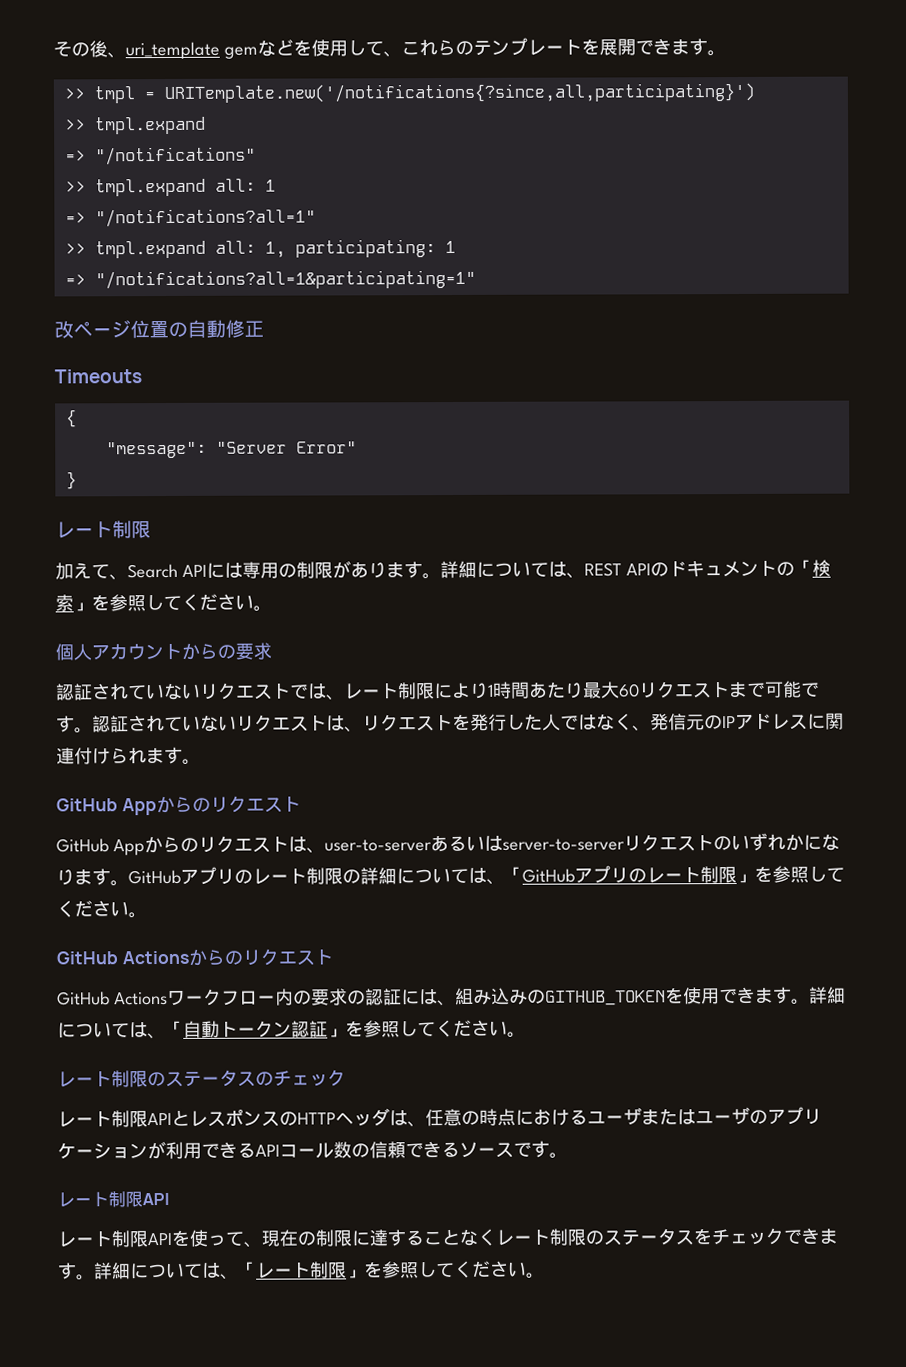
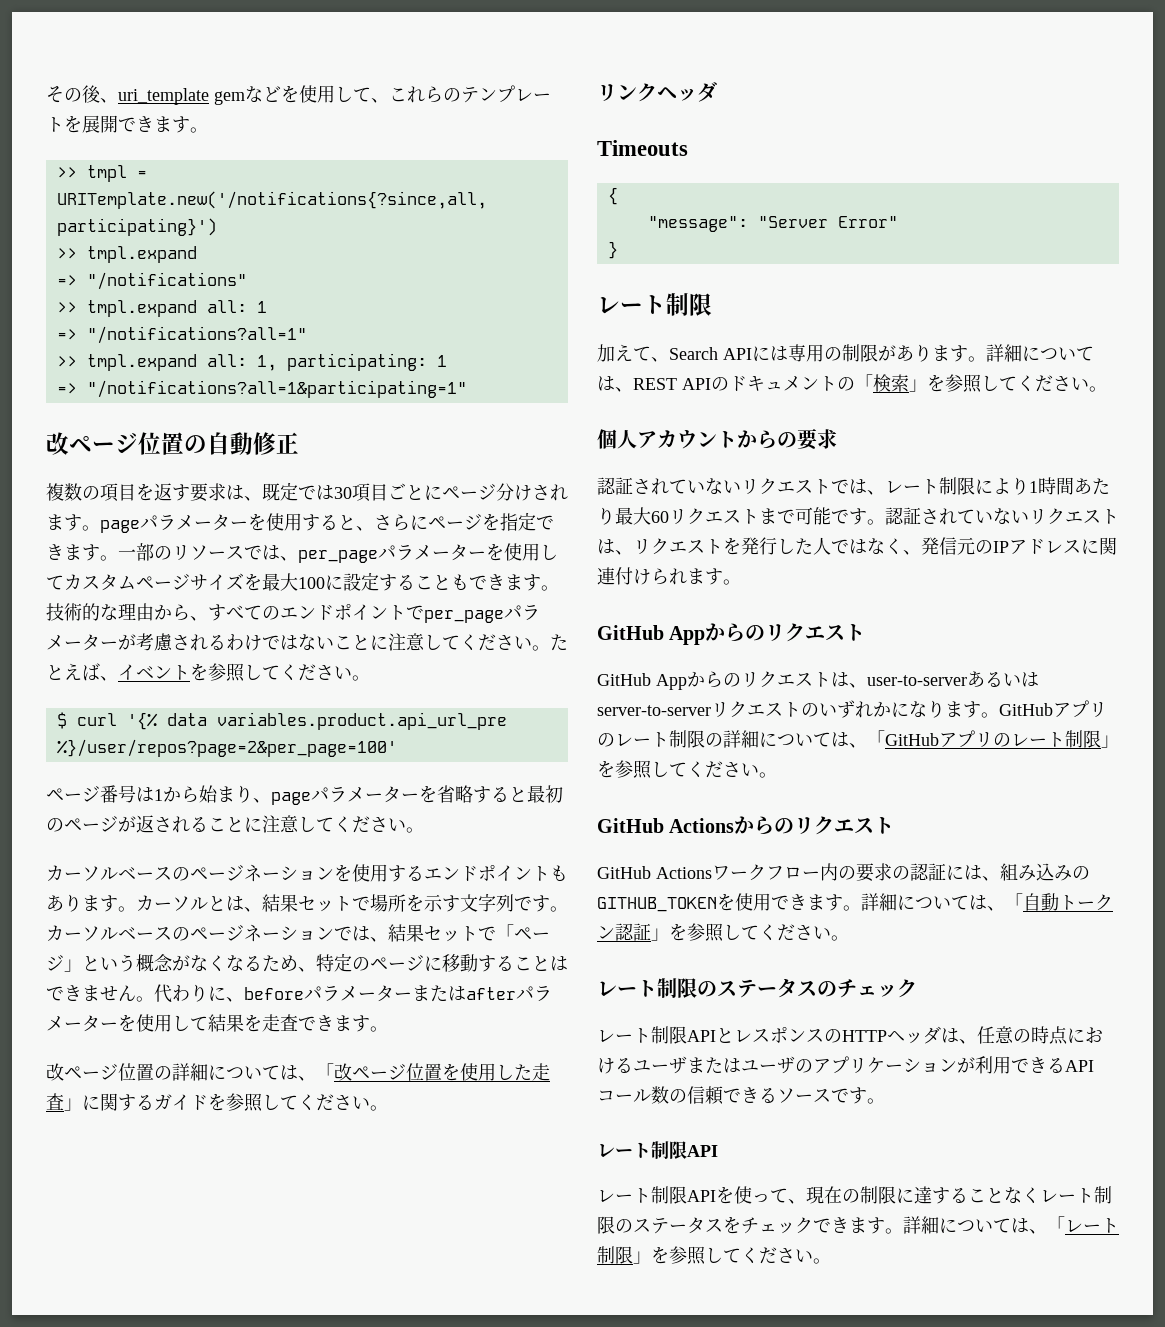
+ 複数の項目を返す要求は、既定では30項目ごとにページ分けされます。pageパラメーターを使用すると、さらにページを指定できます。一部のリソースでは、per_pageパラメーターを使用してカスタムページサイズを最大100に設定することもできます。技術的な理由から、すべてのエンドポイントでper_pageパラメーターが考慮されるわけではないことに注意してください。たとえば、イベントを参照してください。
+ $ curl '{% data variables.product.api_url_pre %}/user/repos?page=2&per_page=100'
+ ページ番号は1から始まり、pageパラメーターを省略すると最初のページが返されることに注意してください。
+ カーソルベースのページネーションを使用するエンドポイントもあります。カーソルとは、結果セットで場所を示す文字列です。カーソルベースのページネーションでは、結果セットで「ページ」という概念がなくなるため、特定のページに移動することはできません。代わりに、beforeパラメーターまたはafterパラメーターを使用して結果を走査できます。
+ 改ページ位置の詳細については、「改ページ位置を使用した走査」に関するガイドを参照してください。
+ リンクヘッダ

